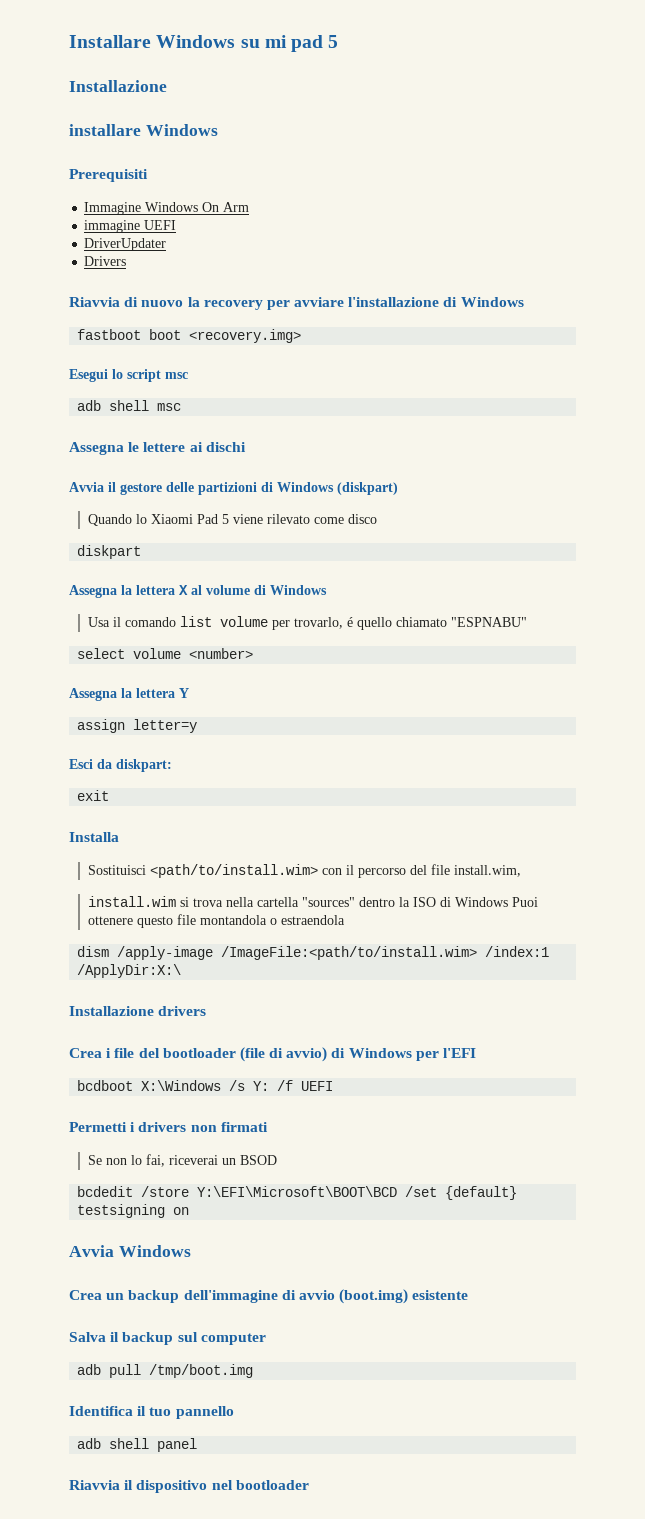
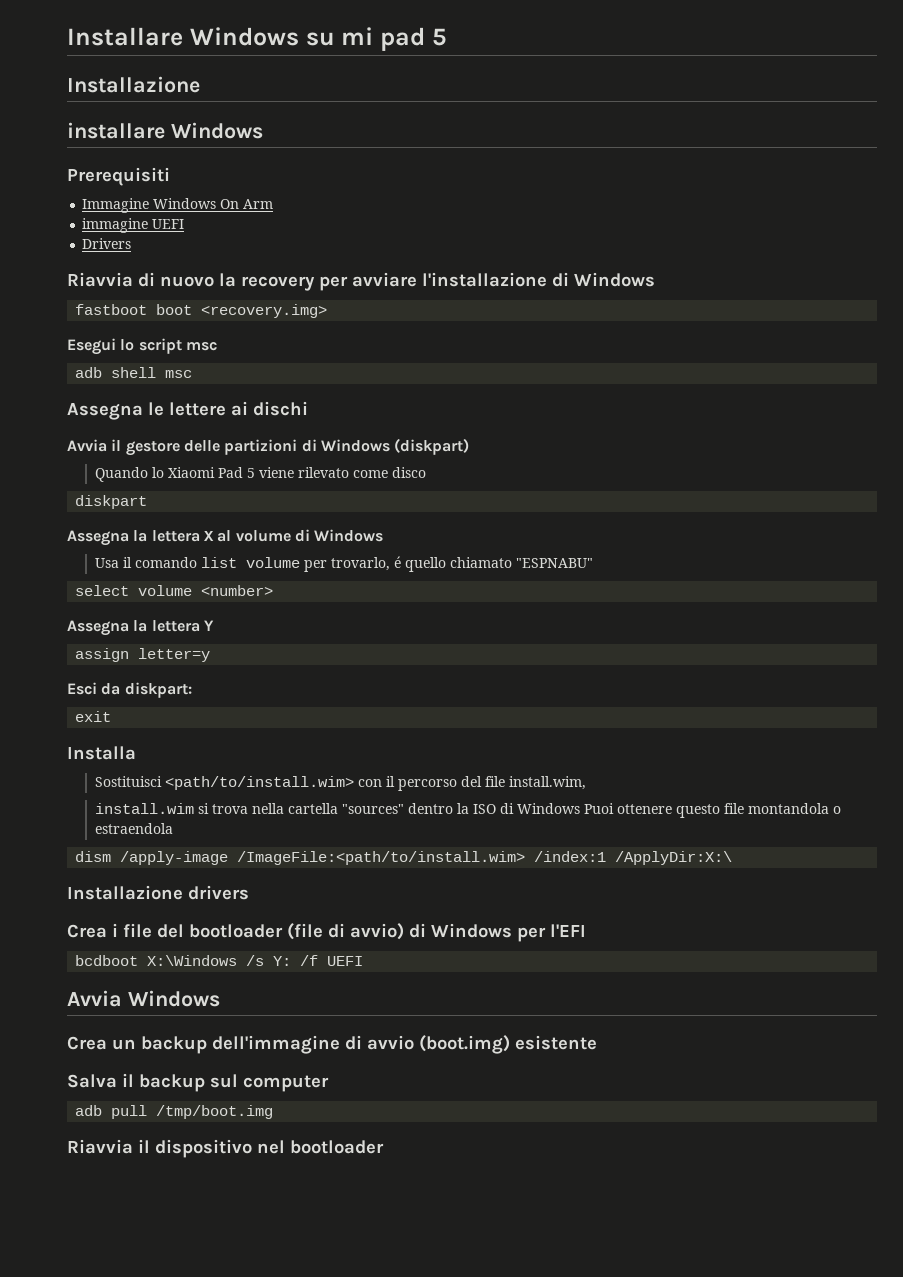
- DriverUpdater
- Permetti i drivers non firmati
- Se non lo fai, riceverai un BSOD
- bcdedit /store Y:\EFI\Microsoft\BOOT\BCD /set {default} testsigning on
- Identifica il tuo pannello
- adb shell panel

